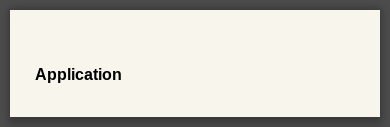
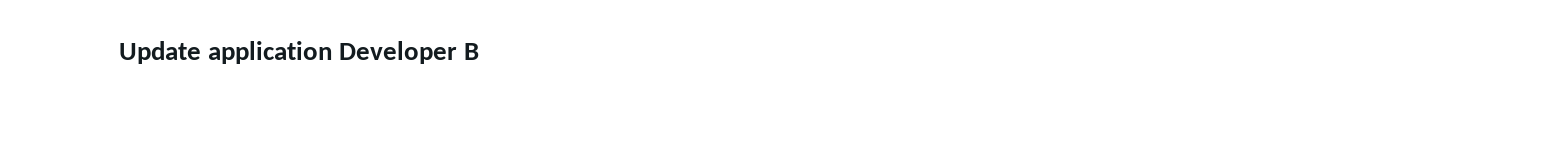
- Application
+ Update application Developer B

